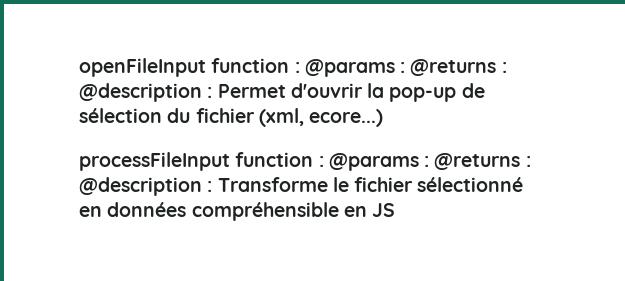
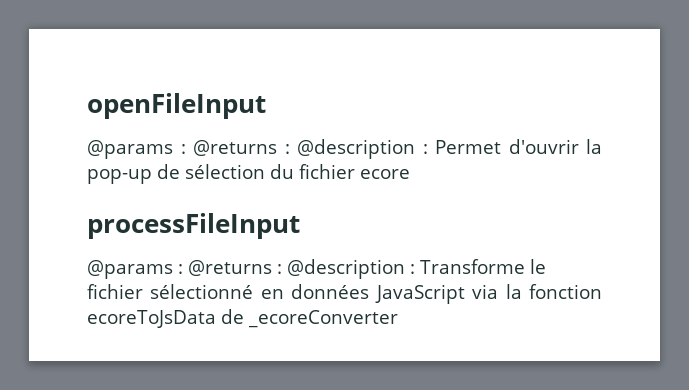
- openFileInput function : @params : @returns : @description : Permet d'ouvrir la pop-up de sélection du fichier (xml, ecore...)
+ openFileInput
+ @params : @returns : @description : Permet d'ouvrir la pop-up de sélection du fichier ecore
- processFileInput function : @params : @returns : @description : Transforme le fichier sélectionné en données compréhensible en JS
+ processFileInput
+ @params : @returns : @description : Transforme le fichier sélectionné en données JavaScript via la fonction ecoreToJsData de _ecoreConverter

